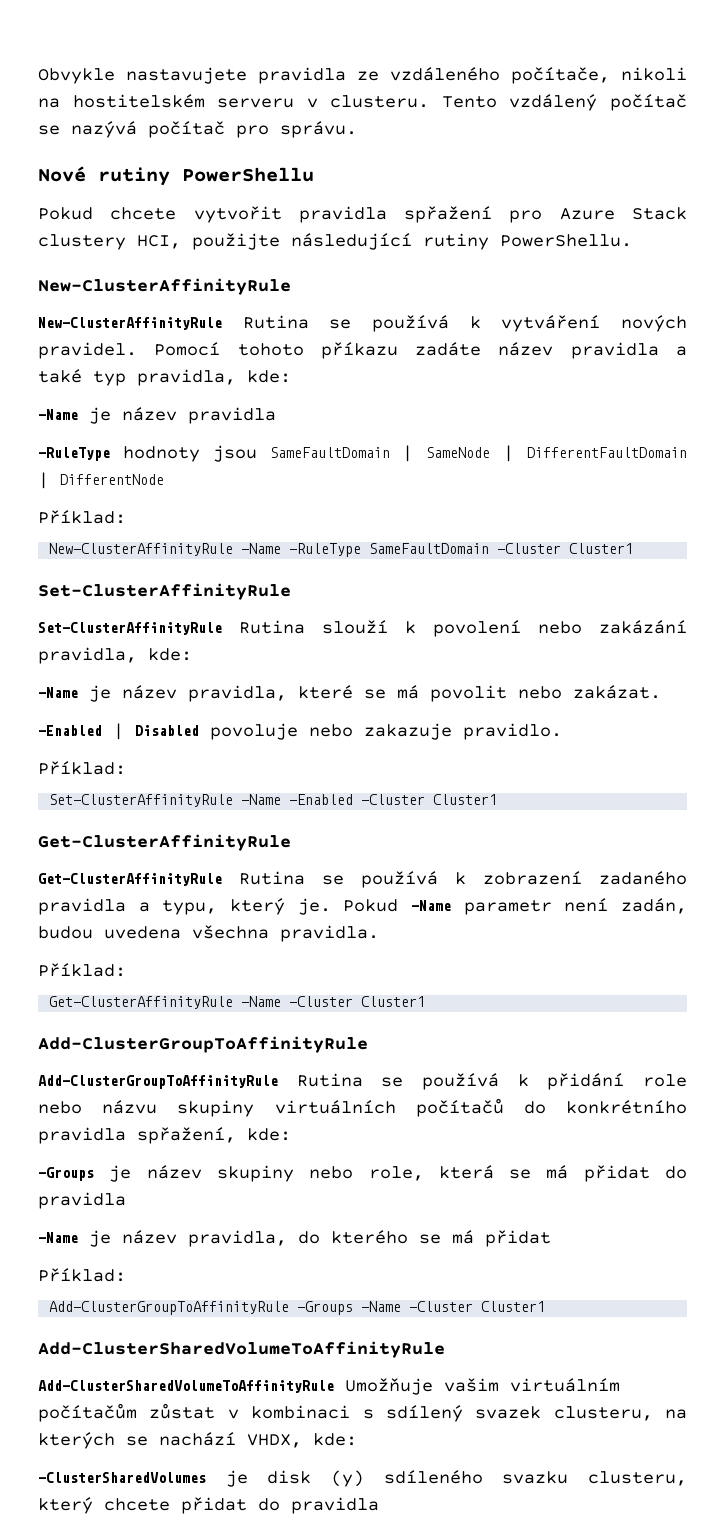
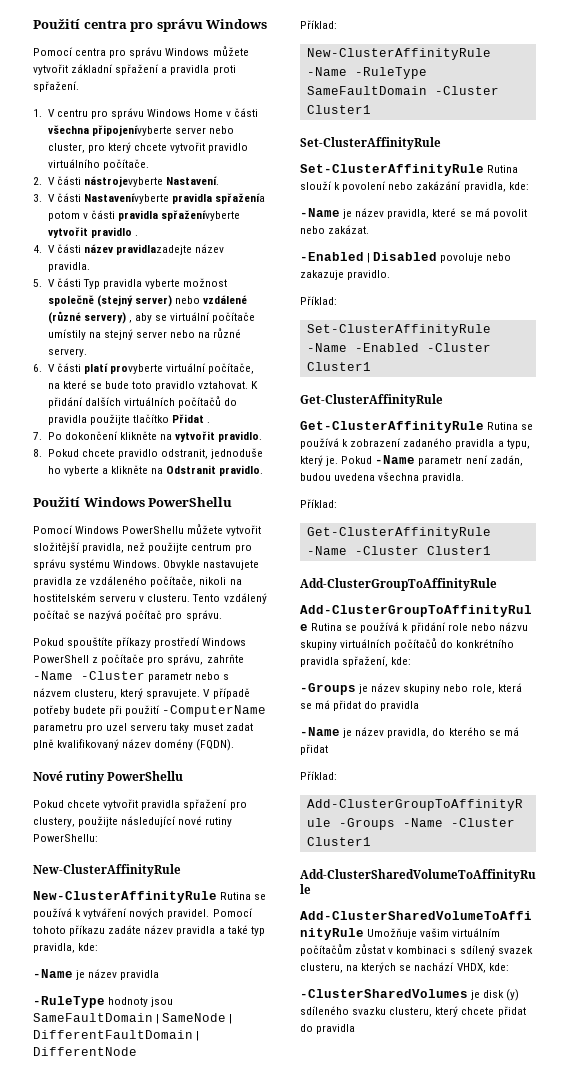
+ Použití centra pro správu Windows
+ Pomocí centra pro správu Windows můžete vytvořit základní spřažení a pravidla proti spřažení.
+ 1. V centru pro správu Windows Home v části všechna připojenívyberte server nebo cluster, pro který chcete vytvořit pravidlo virtuálního počítače.
+ 2. V části nástrojevyberte Nastavení.
+ 3. V části Nastavenívyberte pravidla spřaženía potom v části pravidla spřaženívyberte vytvořit pravidlo .
+ 4. V části název pravidlazadejte název pravidla.
+ 5. V části Typ pravidla vyberte možnost společně (stejný server) nebo vzdálené (různé servery) , aby se virtuální počítače umístily na stejný server nebo na různé servery.
+ 6. V části platí provyberte virtuální počítače, na které se bude toto pravidlo vztahovat. K přidání dalších virtuálních počítačů do pravidla použijte tlačítko Přidat .
+ 7. Po dokončení klikněte na vytvořit pravidlo.
+ 8. Pokud chcete pravidlo odstranit, jednoduše ho vyberte a klikněte na Odstranit pravidlo.
+ Použití Windows PowerShellu
+ Pomocí Windows PowerShellu můžete vytvořit složitější pravidla, než použijte centrum pro správu systému Windows.
+ Pokud spouštíte příkazy prostředí Windows PowerShell z počítače pro správu, zahrňte -Name -Cluster parametr nebo s názvem clusteru, který spravujete. V případě potřeby budete při použití -ComputerName parametru pro uzel serveru taky muset zadat plně kvalifikovaný název domény (FQDN).
- Pokud chcete vytvořit pravidla spřažení pro Azure Stack clustery HCI, použijte následující rutiny PowerShellu.
+ Pokud chcete vytvořit pravidla spřažení pro clustery, použijte následující nové rutiny PowerShellu:

